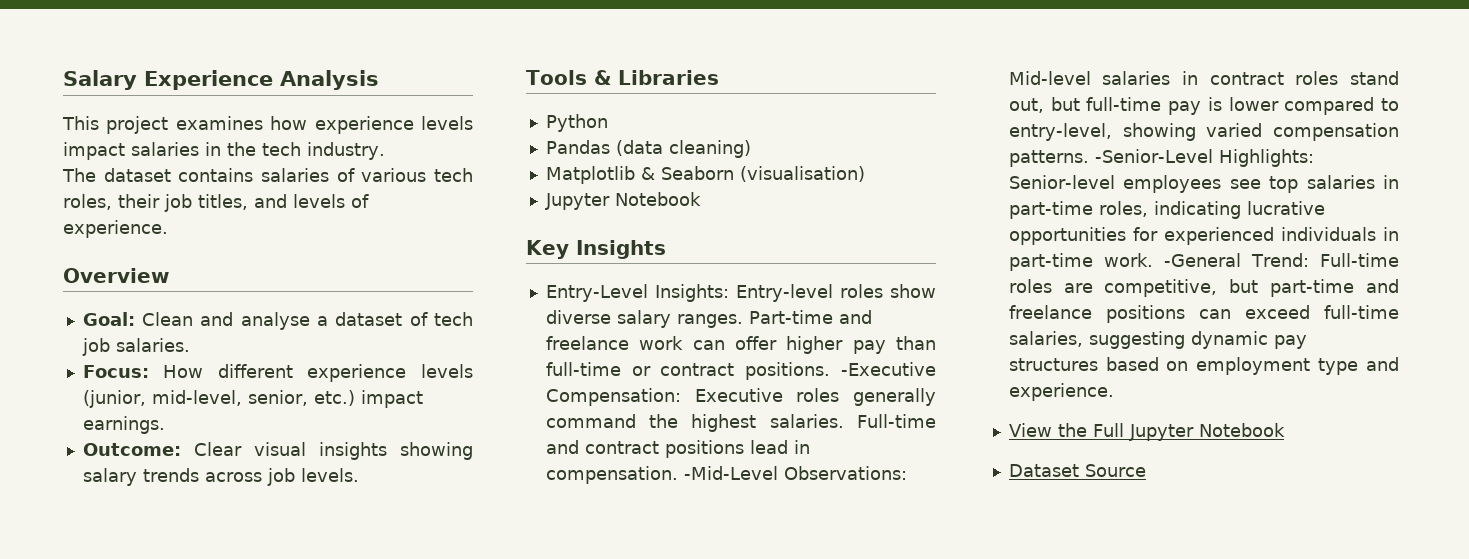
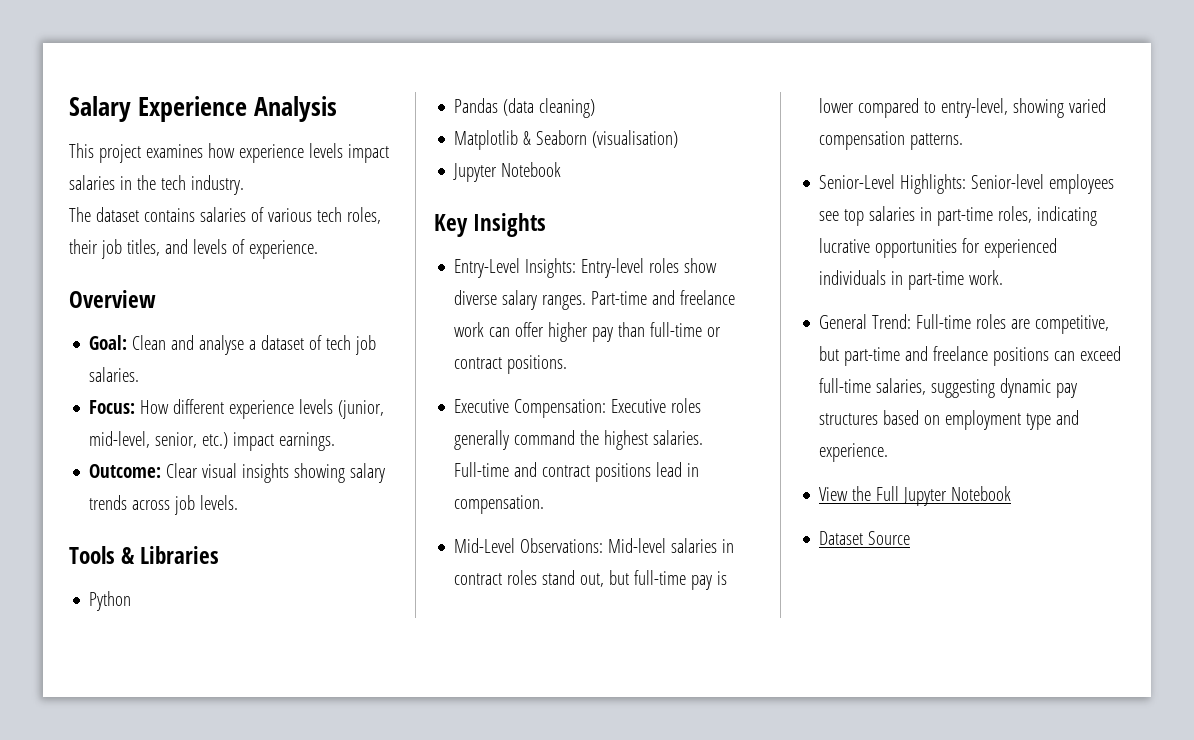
- Part-time and freelance work can offer higher pay than full-time or contract positions. -Executive Compensation: Executive roles generally command the highest salaries.
+ Part-time and freelance work can offer higher pay than full-time or contract positions.
+ Executive Compensation: Executive roles generally command the highest salaries.
- Full-time and contract positions lead in compensation. -Mid-Level Observations:
+ Full-time and contract positions lead in compensation.
+ Mid-Level Observations:
- Mid-level salaries in contract roles stand out, but full-time pay is lower compared to entry-level, showing varied compensation patterns. -Senior-Level Highlights:
+ Mid-level salaries in contract roles stand out, but full-time pay is lower compared to entry-level, showing varied compensation patterns.
+ Senior-Level Highlights:
- Senior-level employees see top salaries in part-time roles, indicating lucrative opportunities for experienced individuals in part-time work. -General Trend:
+ Senior-level employees see top salaries in part-time roles, indicating lucrative opportunities for experienced individuals in part-time work.
+ General Trend:

